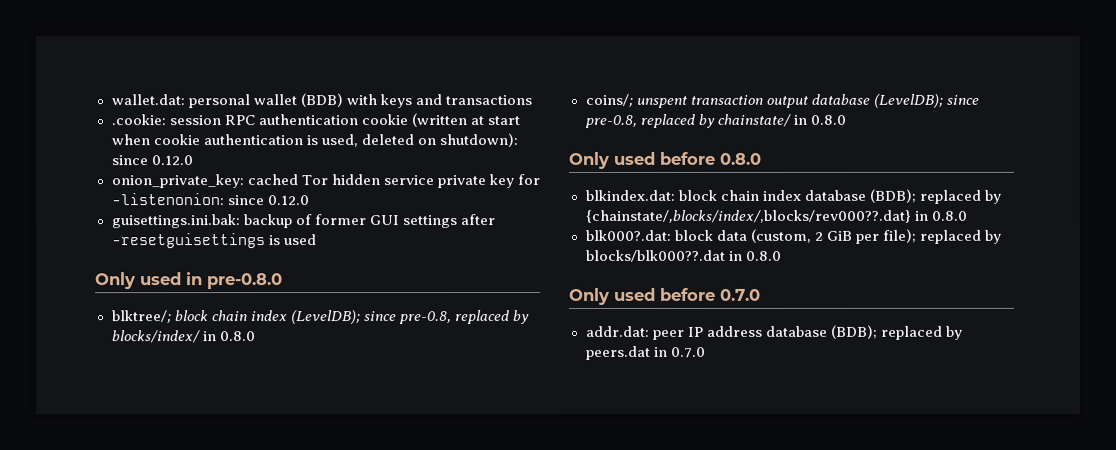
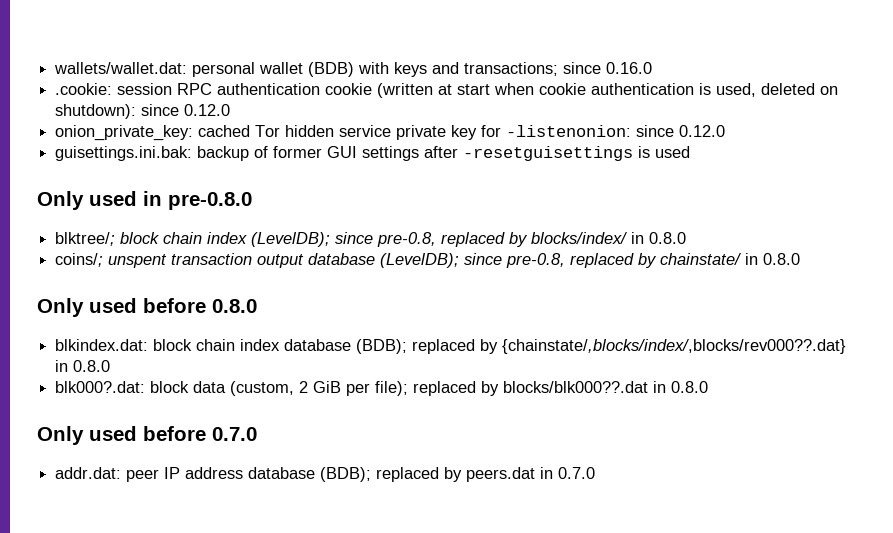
- wallet.dat: personal wallet (BDB) with keys and transactions
+ wallets/wallet.dat: personal wallet (BDB) with keys and transactions; since 0.16.0

